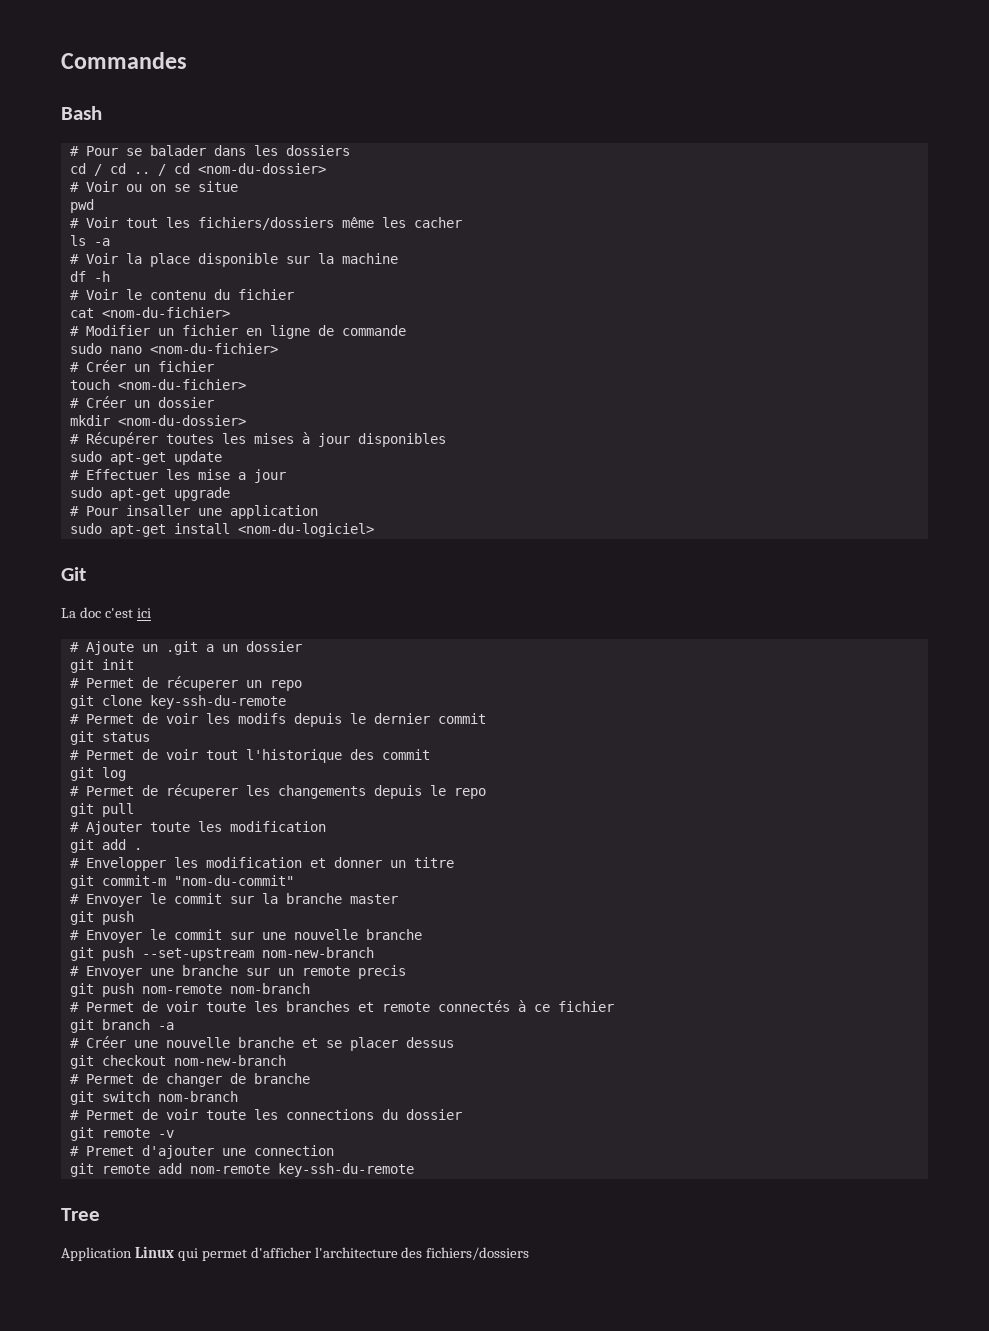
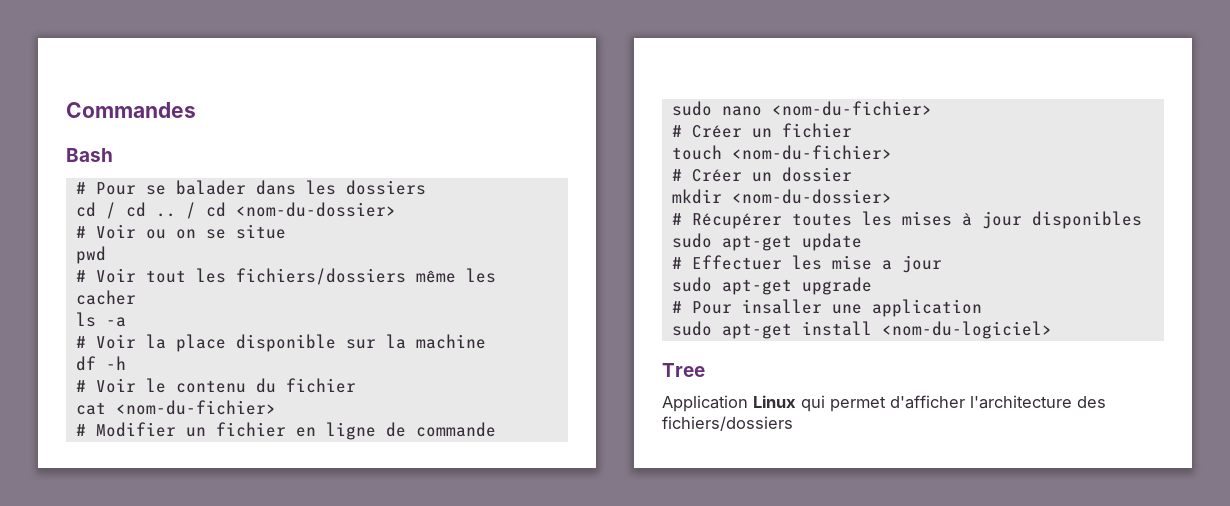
- Git
- La doc c'est ici
- # Ajoute un .git a un dossier
- git init
- # Permet de récuperer un repo
- git clone key-ssh-du-remote
- # Permet de voir les modifs depuis le dernier commit
- git status
- # Permet de voir tout l'historique des commit
- git log
- # Permet de récuperer les changements depuis le repo
- git pull
- # Ajouter toute les modification
- git add .
- # Envelopper les modification et donner un titre
- git commit-m "nom-du-commit"
- # Envoyer le commit sur la branche master
- git push
- # Envoyer le commit sur une nouvelle branche
- git push --set-upstream nom-new-branch
- # Envoyer une branche sur un remote precis
- git push nom-remote nom-branch
- # Permet de voir toute les branches et remote connectés à ce fichier
- git branch -a
- # Créer une nouvelle branche et se placer dessus
- git checkout nom-new-branch
- # Permet de changer de branche
- git switch nom-branch
- # Permet de voir toute les connections du dossier
- git remote -v
- # Premet d'ajouter une connection
- git remote add nom-remote key-ssh-du-remote

